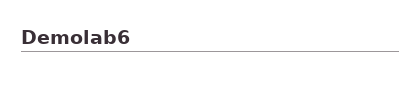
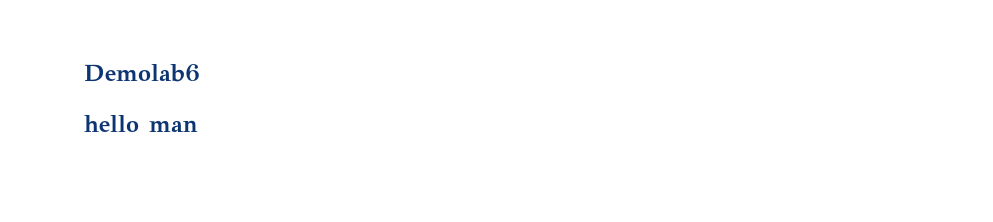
+ hello man

